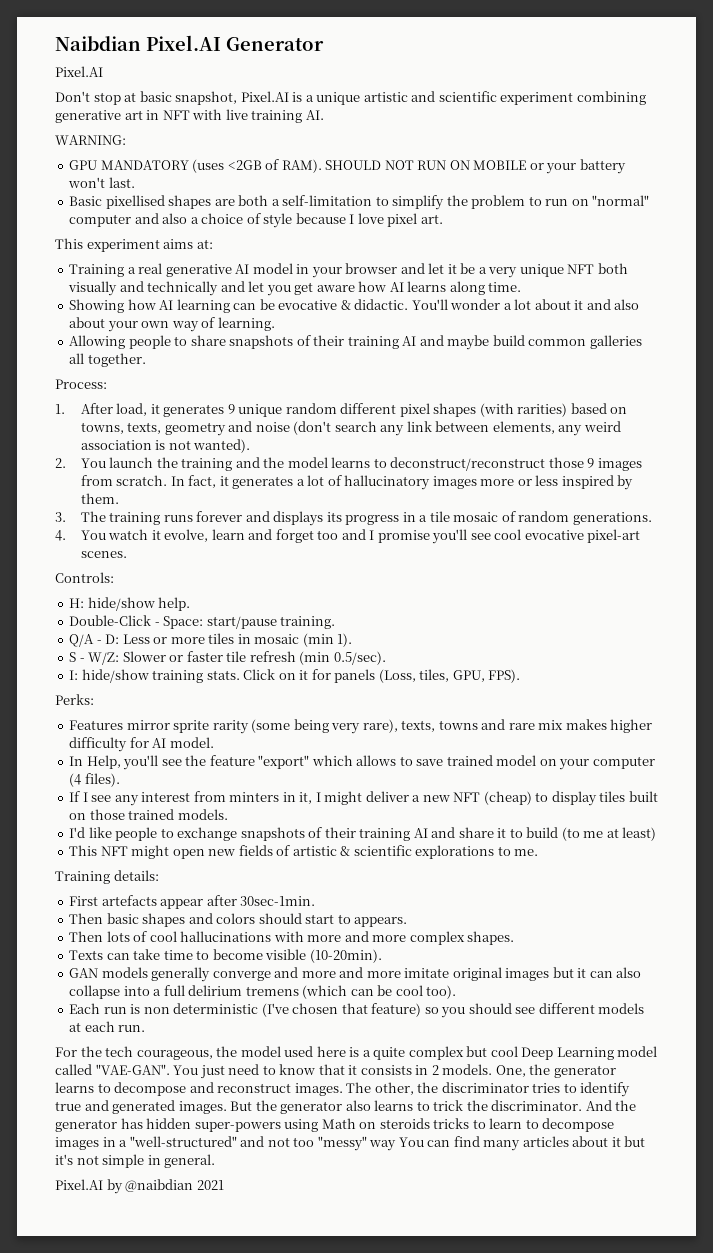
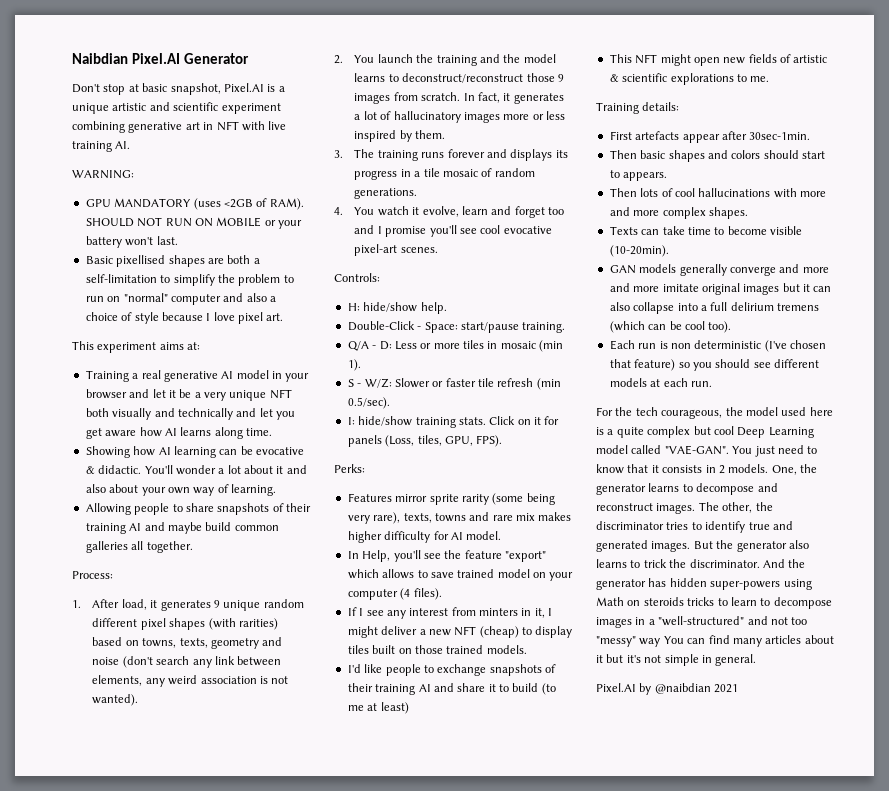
  Naibdian Pixel.AI Generator
- Pixel.AI

